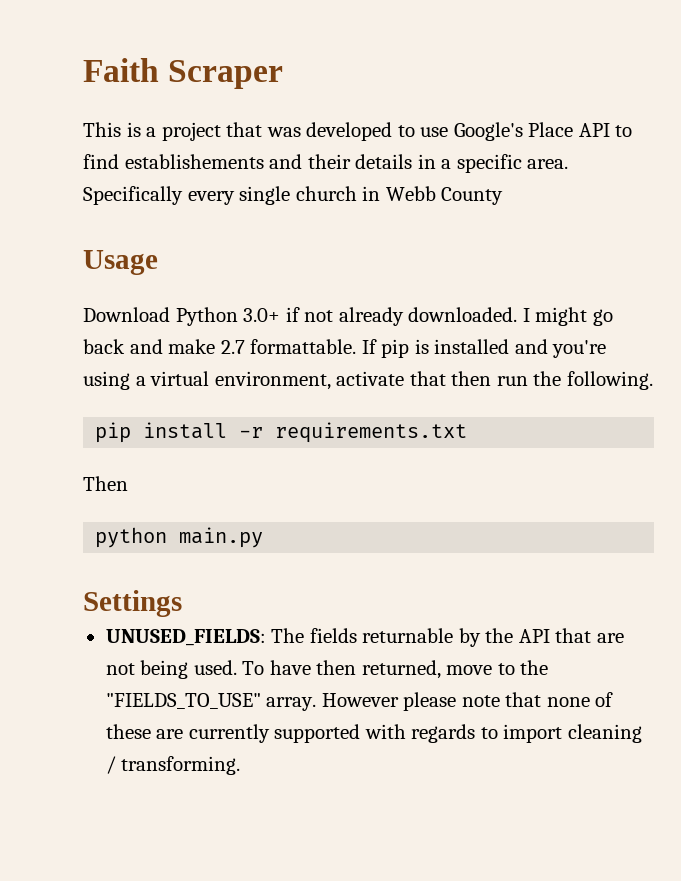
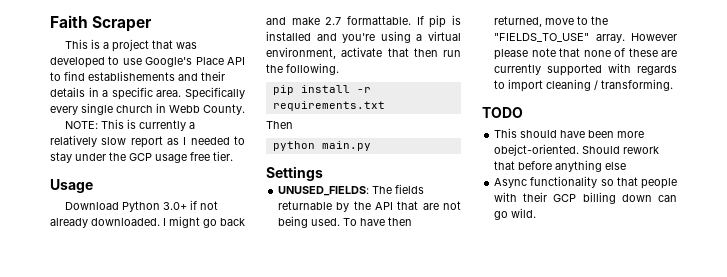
- Specifically every single church in Webb County
+ Specifically every single church in Webb County.
+ NOTE: This is currently a relatively slow report as I needed to stay under the GCP usage free tier.
+ TODO
+ This should have been more obejct-oriented. Should rework that before anything else
+ Async functionality so that people with their GCP billing down can go wild.

